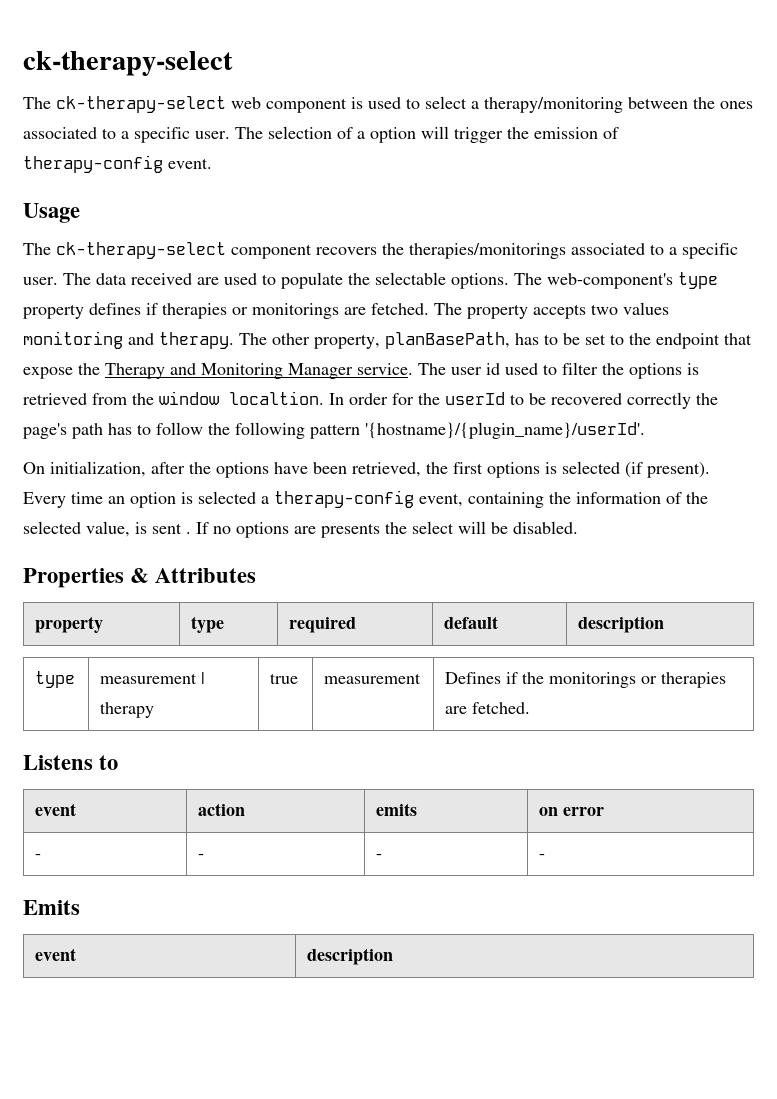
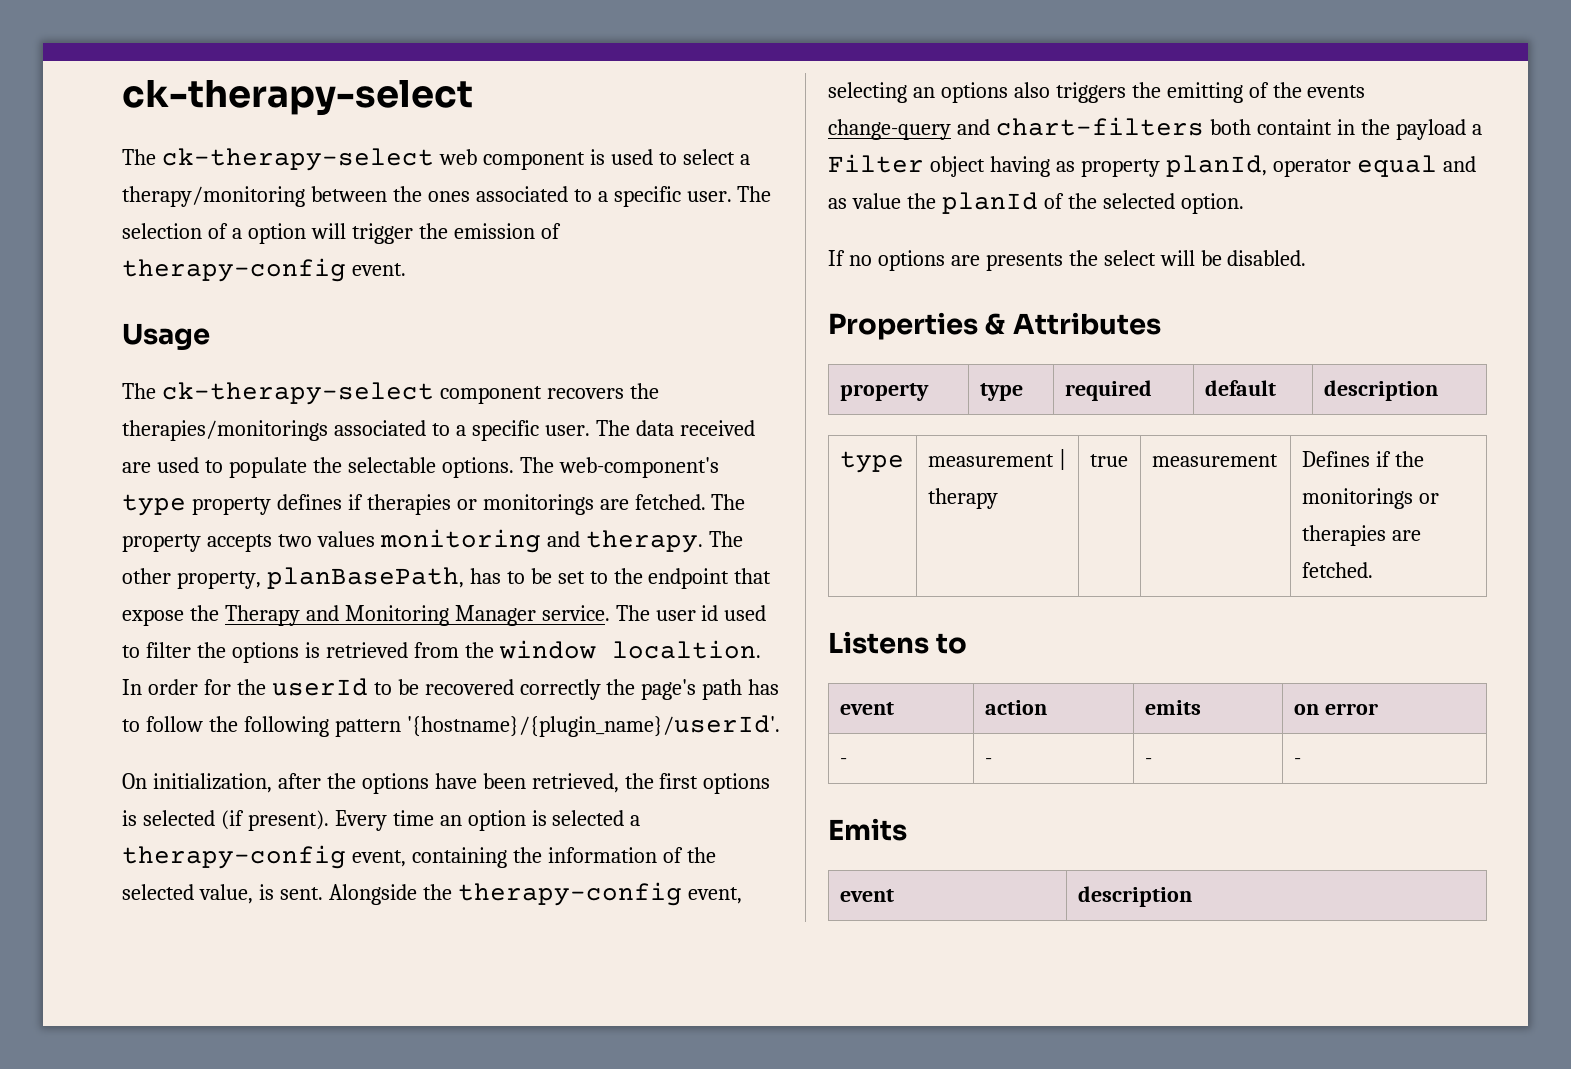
- Every time an option is selected a therapy-config event, containing the information of the selected value, is sent . If no options are presents the select will be disabled.
+ Every time an option is selected a therapy-config event, containing the information of the selected value, is sent. Alongside the therapy-config event, selecting an options also triggers the emitting of the events change-query and chart-filters both containt in the payload a Filter object having as property planId, operator equal and as value the planId of the selected option.
+ If no options are presents the select will be disabled.

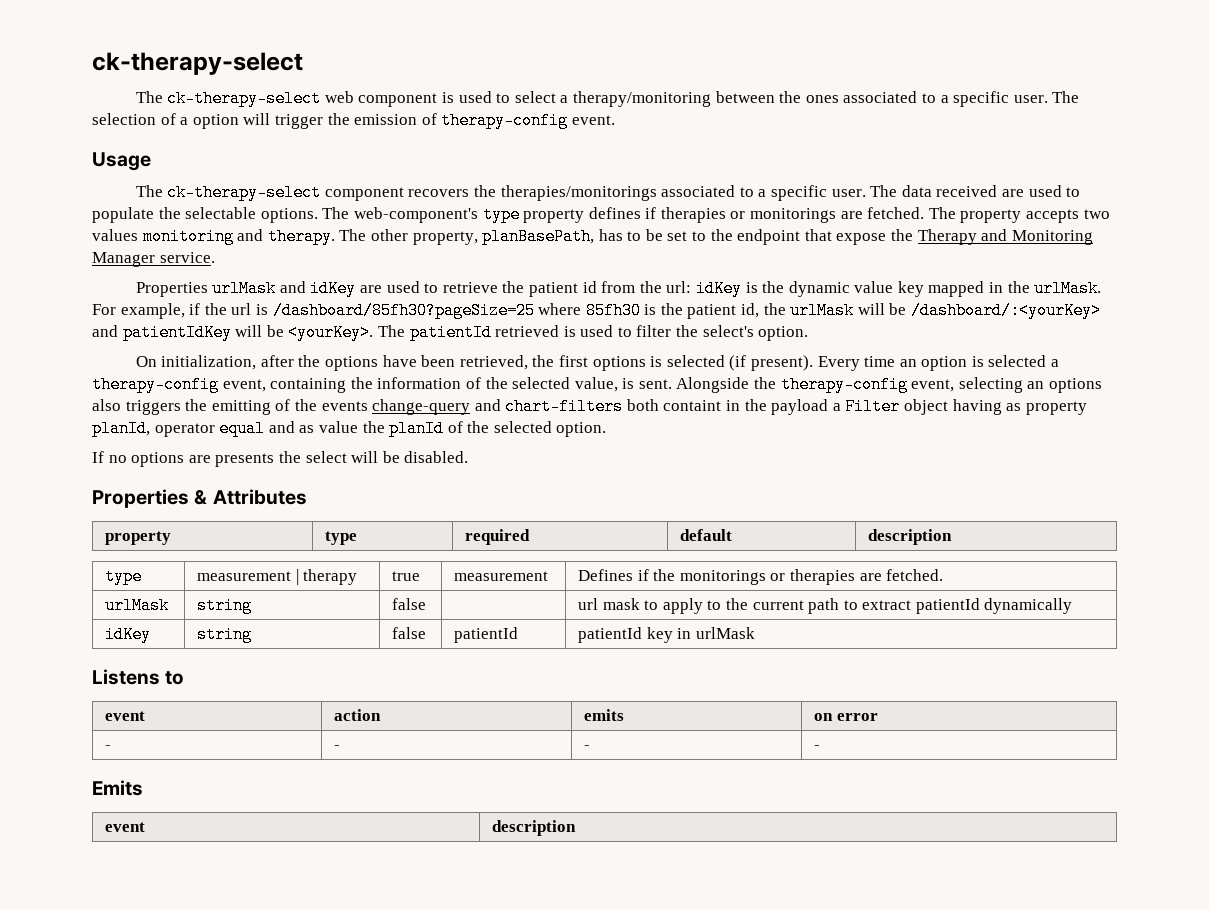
- The other property, planBasePath, has to be set to the endpoint that expose the Therapy and Monitoring Manager service. The user id used to filter the options is retrieved from the window localtion. In order for the userId to be recovered correctly the page's path has to follow the following pattern '{hostname}/{plugin_name}/userId'.
+ The other property, planBasePath, has to be set to the endpoint that expose the Therapy and Monitoring Manager service.
+ Properties urlMask and idKey are used to retrieve the patient id from the url: idKey is the dynamic value key mapped in the urlMask. For example, if the url is /dashboard/85fh30?pageSize=25 where 85fh30 is the patient id, the urlMask will be /dashboard/:<yourKey> and patientIdKey will be <yourKey>. The patientId retrieved is used to filter the select's option.
+ urlMask | string | false | | url mask to apply to the current path to extract patientId dynamically
+ idKey | string | false | patientId | patientId key in urlMask

